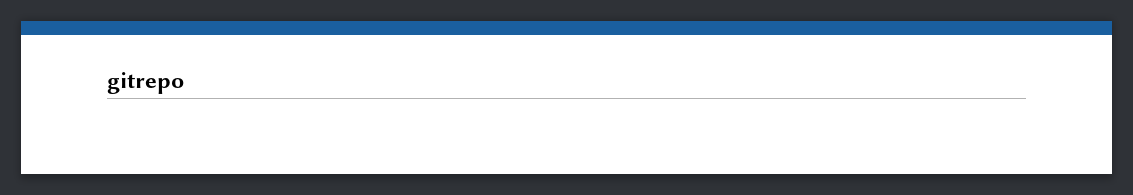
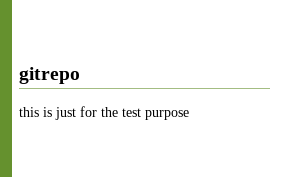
+ this is just for the test purpose

